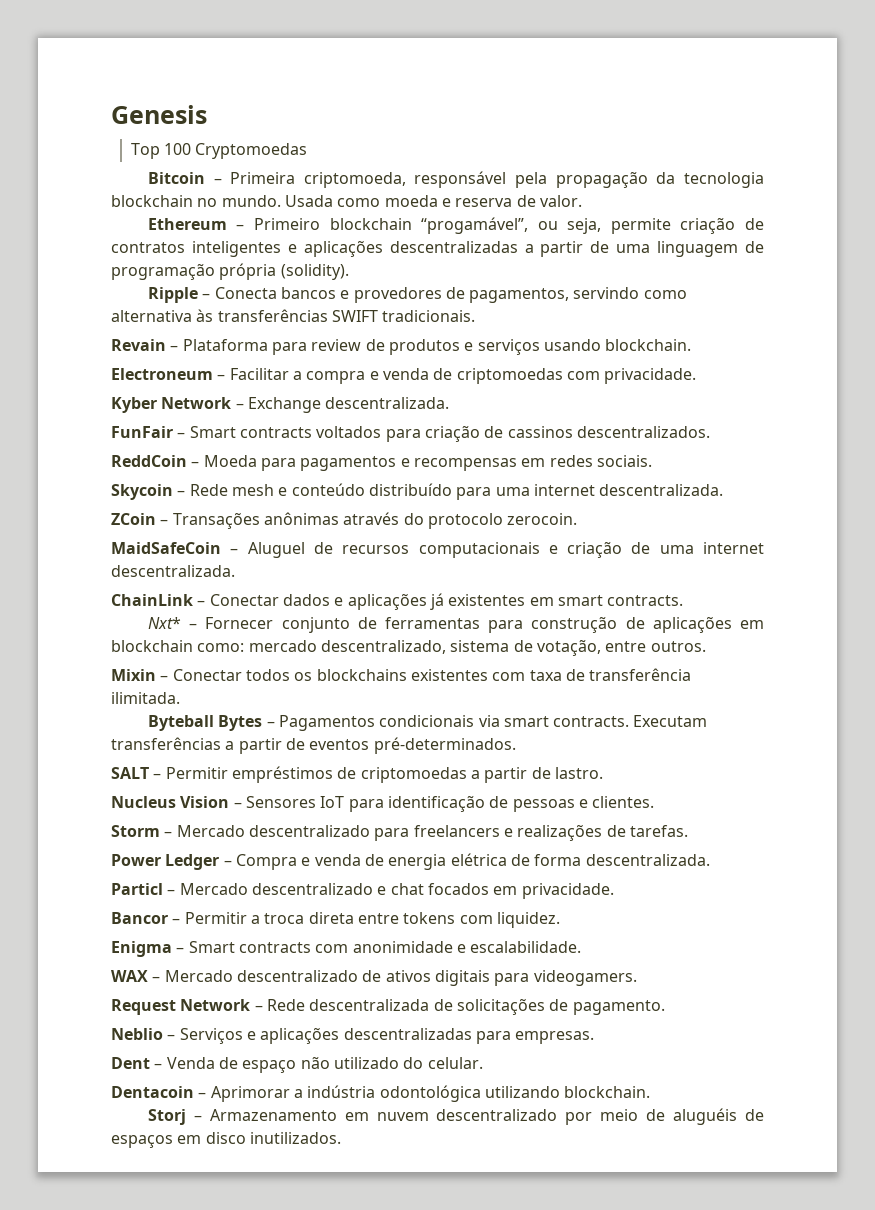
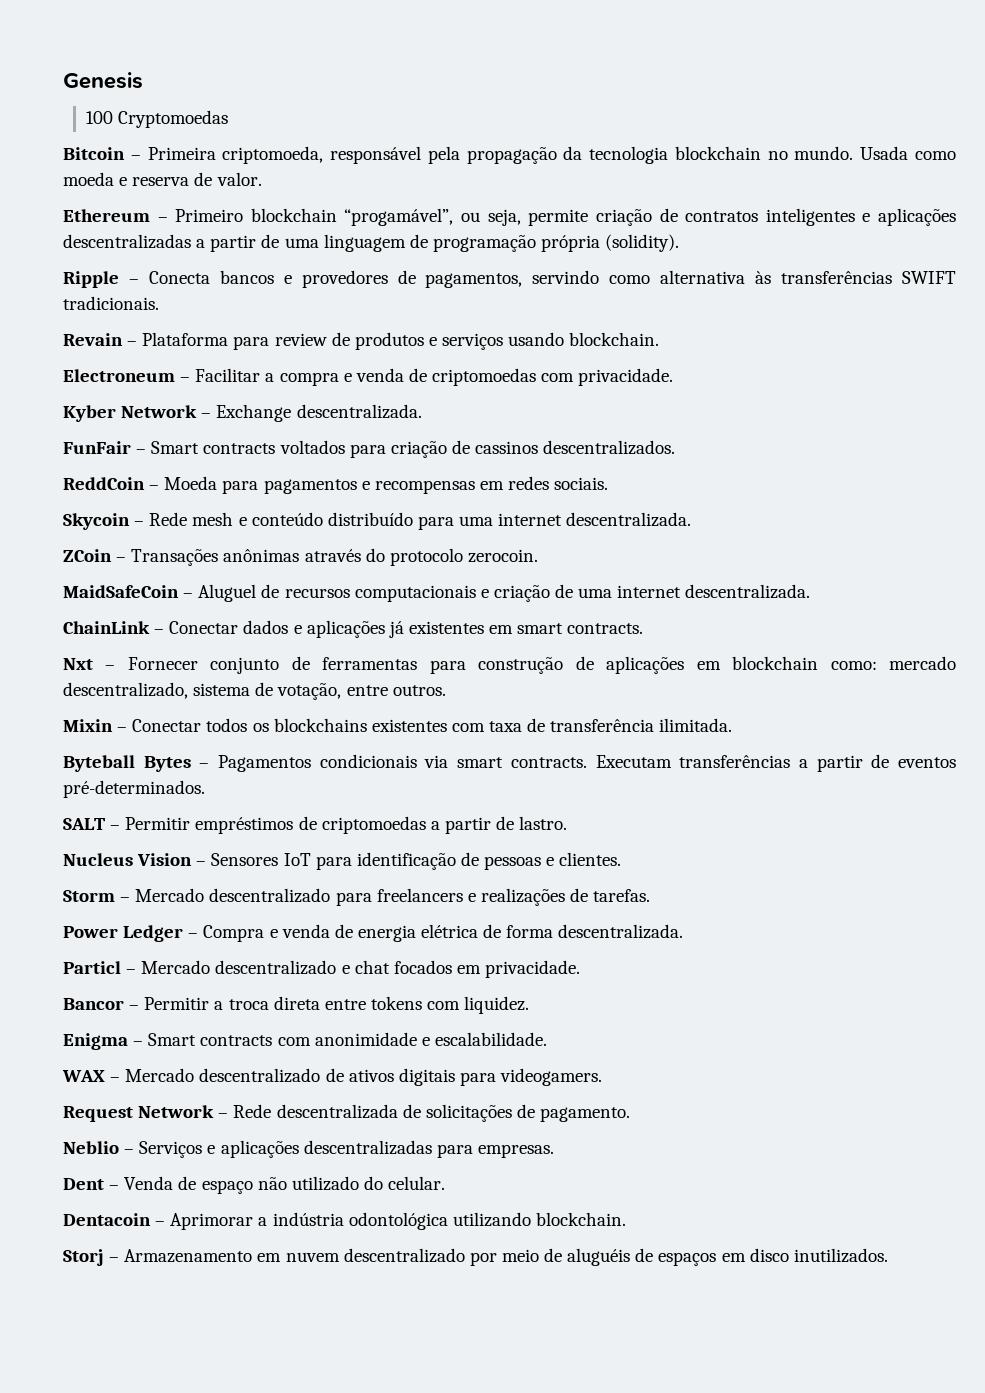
- Top 100 Cryptomoedas
+ 100 Cryptomoedas
- Nxt* – Fornecer conjunto de ferramentas para construção de aplicações em blockchain como: mercado descentralizado, sistema de votação, entre outros.
+ Nxt – Fornecer conjunto de ferramentas para construção de aplicações em blockchain como: mercado descentralizado, sistema de votação, entre outros.

